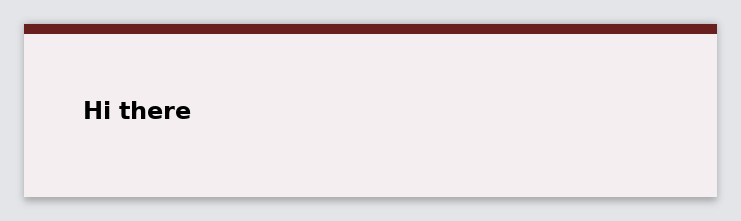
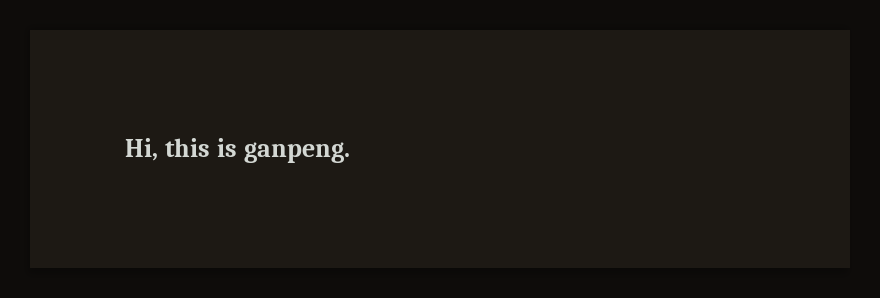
- Hi there
+ Hi, this is ganpeng.

